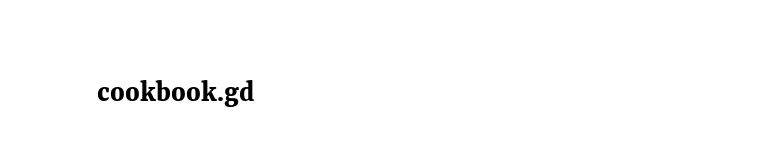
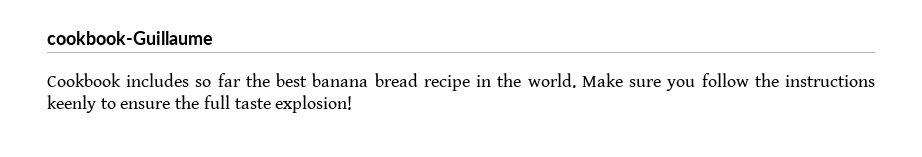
- cookbook.gd
+ cookbook-Guillaume
+ Cookbook includes so far the best banana bread recipe in the world. Make sure you follow the instructions keenly to ensure the full taste explosion!

